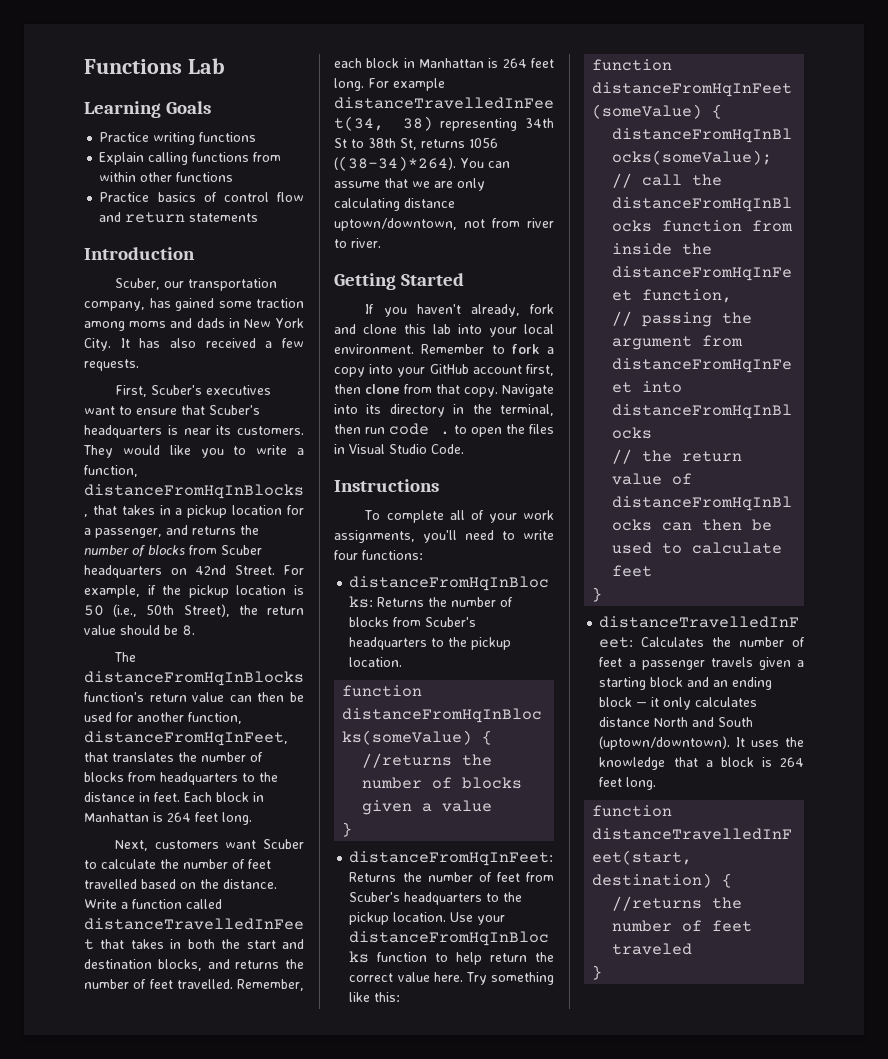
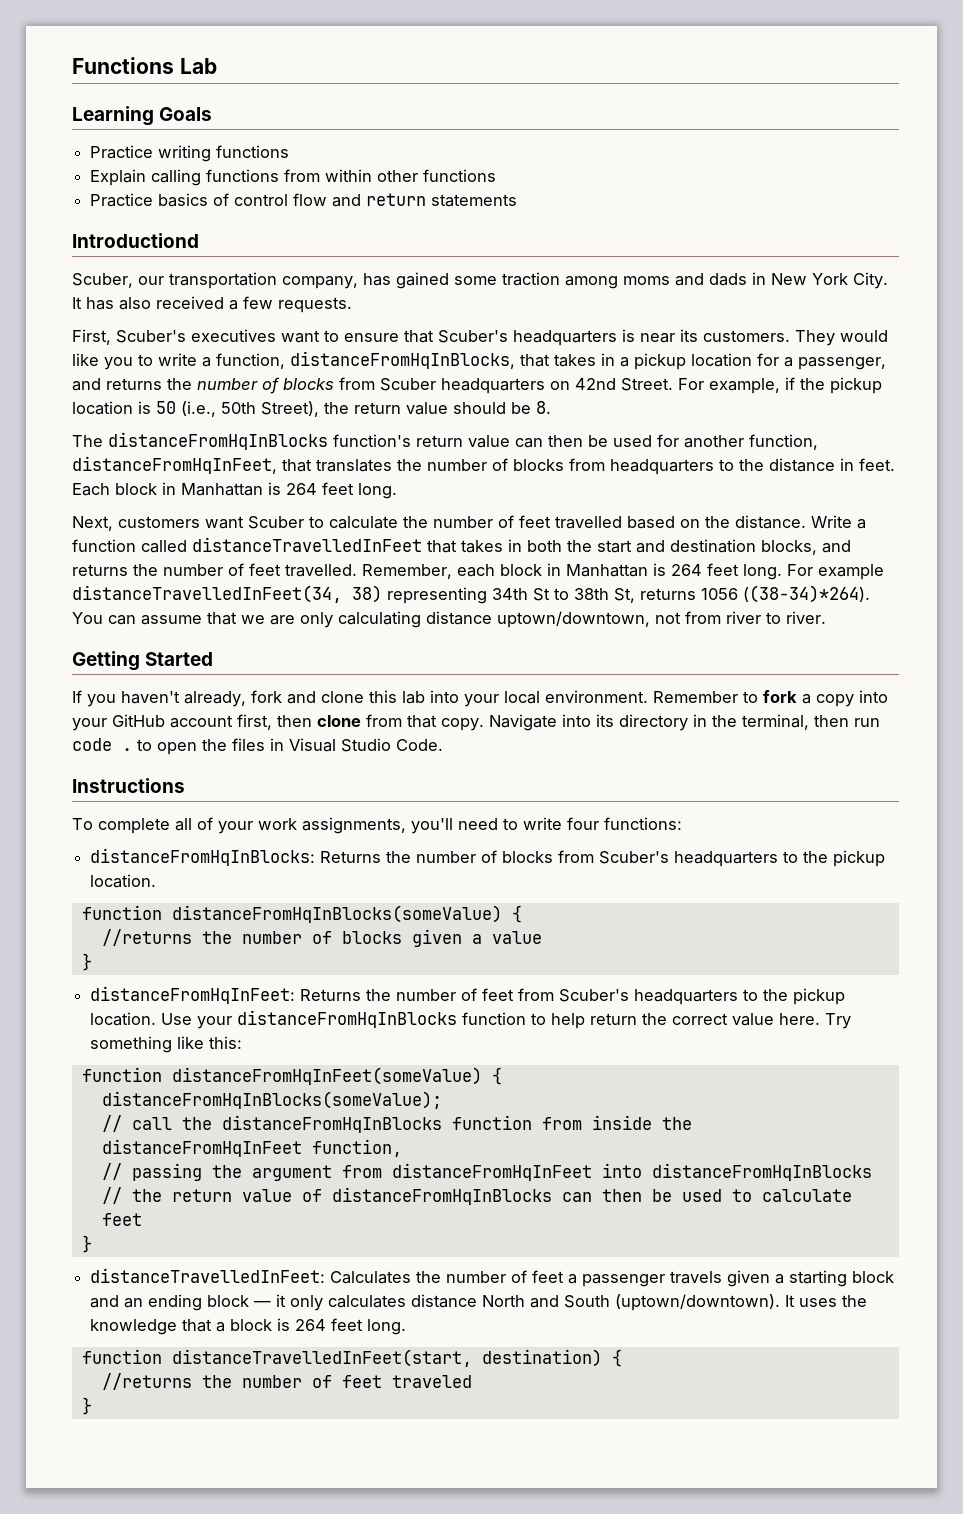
- Introduction
+ Introductiond

